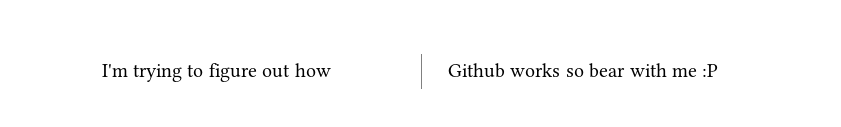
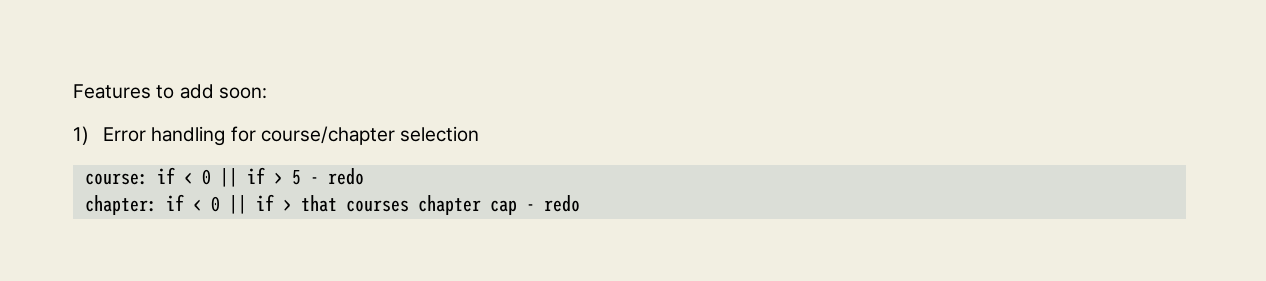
- I'm trying to figure out how Github works so bear with me :P
+ Features to add soon:
+ 1) Error handling for course/chapter selection
+ course: if < 0 || if > 5 - redo
+ chapter: if < 0 || if > that courses chapter cap - redo

